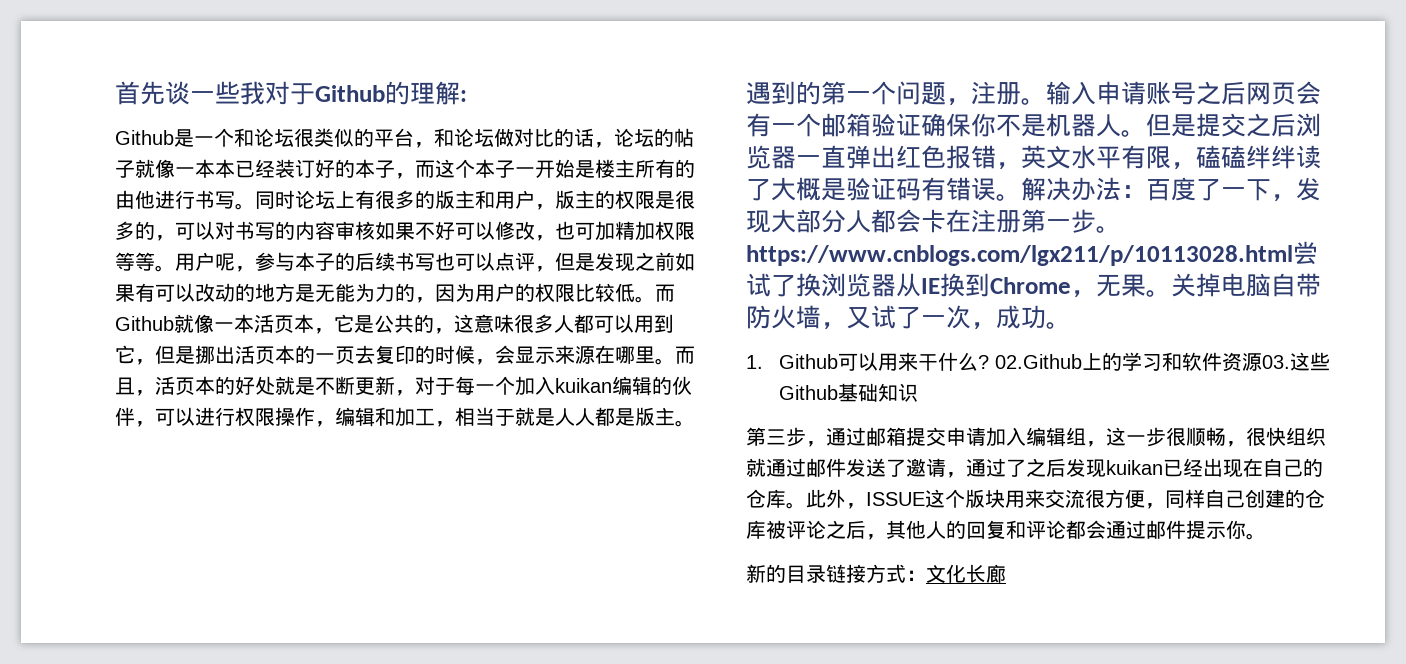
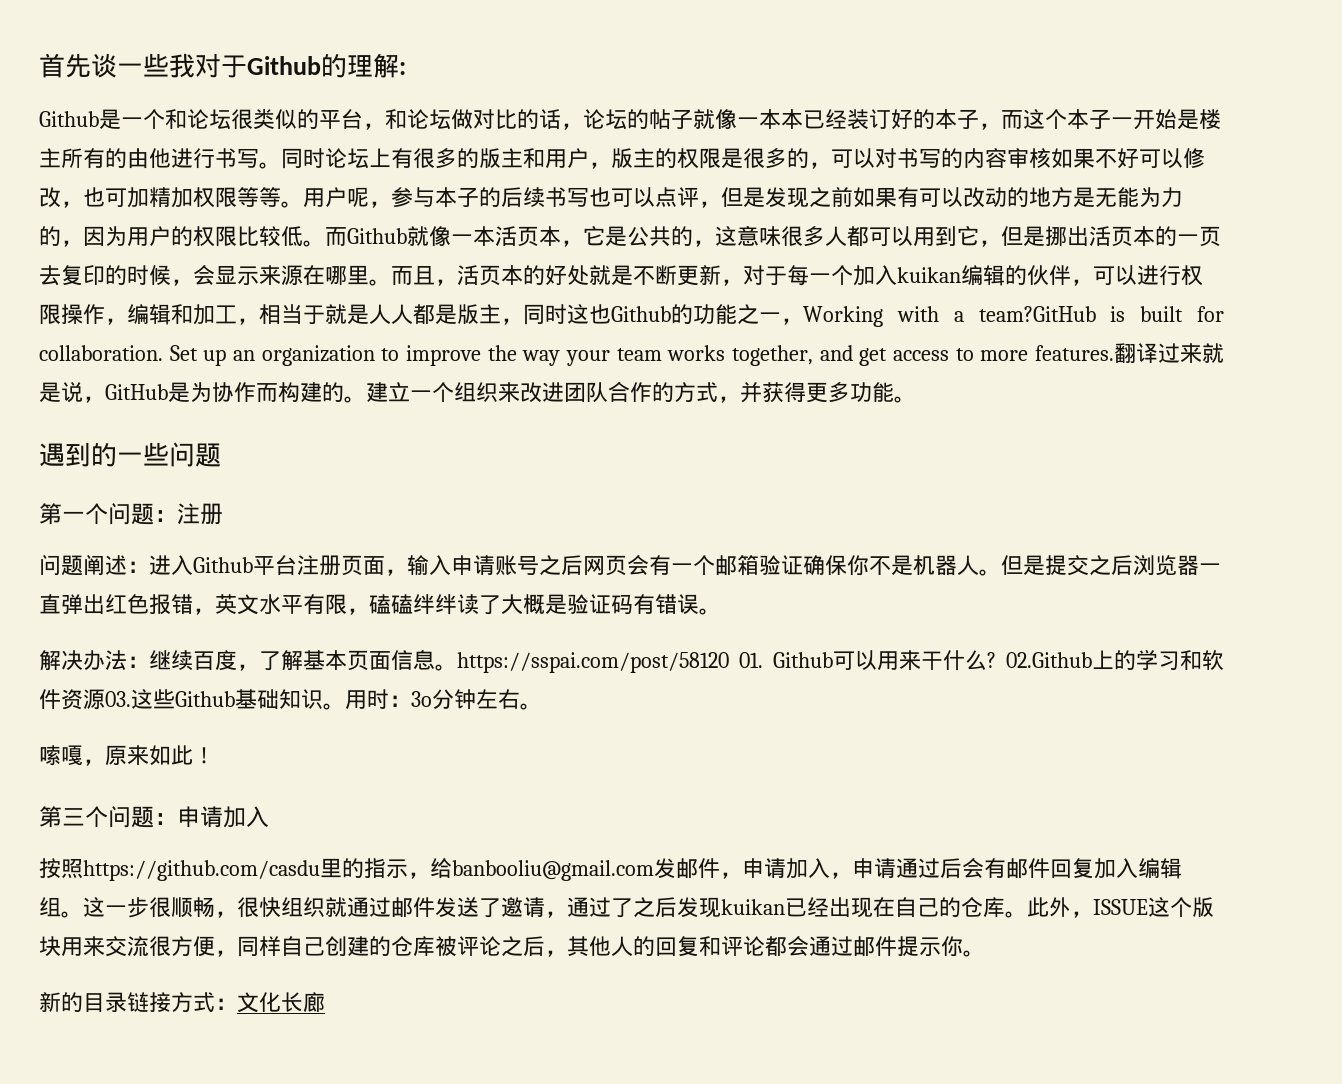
- 而且，活页本的好处就是不断更新，对于每一个加入kuikan编辑的伙伴，可以进行权限操作，编辑和加工，相当于就是人人都是版主。
+ 而且，活页本的好处就是不断更新，对于每一个加入kuikan编辑的伙伴，可以进行权限操作，编辑和加工，相当于就是人人都是版主，同时这也Github的功能之一，Working with a team?GitHub is built for collaboration. Set up an organization to improve the way your team works together, and get access to more features.翻译过来就是说，GitHub是为协作而构建的。建立一个组织来改进团队合作的方式，并获得更多功能。
- 遇到的第一个问题，注册。输入申请账号之后网页会有一个邮箱验证确保你不是机器人。
+ 遇到的一些问题
+ 第一个问题：注册
+ 问题阐述：进入Github平台注册页面，输入申请账号之后网页会有一个邮箱验证确保你不是机器人。
- 但是提交之后浏览器一直弹出红色报错，英文水平有限，磕磕绊绊读了大概是验证码有错误。解决办法：百度了一下，发现大部分人都会卡在注册第一步。https://www.cnblogs.com/lgx211/p/10113028.html尝试了换浏览器从IE换到Chrome，无果。关掉电脑自带防火墙，又试了一次，成功。
- 1. Github可以用来干什么?
+ 但是提交之后浏览器一直弹出红色报错，英文水平有限，磕磕绊绊读了大概是验证码有错误。
+ 解决办法：继续百度，了解基本页面信息。https://sspai.com/post/58120 01. Github可以用来干什么?
- 02.Github上的学习和软件资源03.这些Github基础知识
- 第三步，通过邮箱提交申请加入编辑组，这一步很顺畅，很快组织就通过邮件发送了邀请，通过了之后发现kuikan已经出现在自己的仓库。
+ 02.Github上的学习和软件资源03.这些Github基础知识。用时：3o分钟左右。
+ 嗦嘎，原来如此！
+ 第三个问题：申请加入
+ 按照https://github.com/casdu里的指示，给banbooliu@gmail.com发邮件，申请加入，申请通过后会有邮件回复加入编辑组。这一步很顺畅，很快组织就通过邮件发送了邀请，通过了之后发现kuikan已经出现在自己的仓库。

